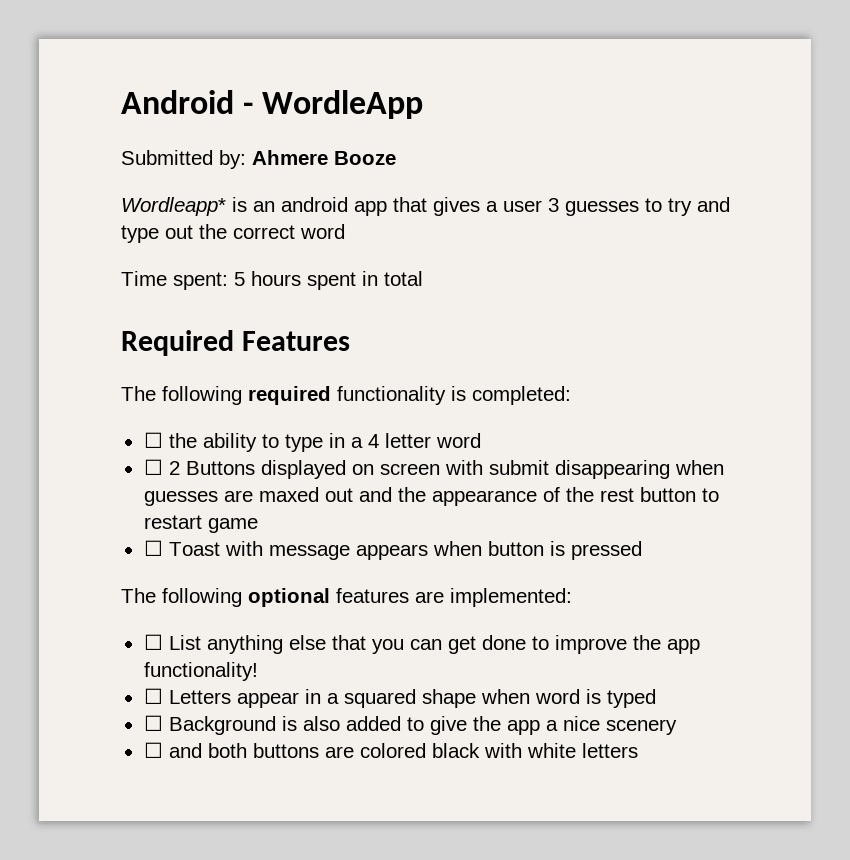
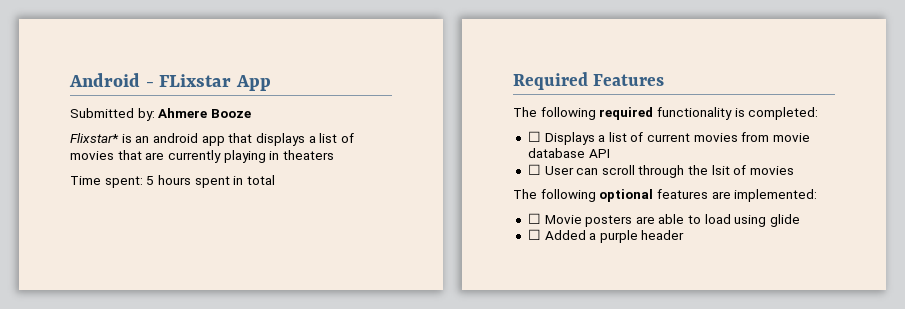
- Android - WordleApp
+ Android - FLixstar App
- Wordleapp* is an android app that gives a user 3 guesses to try and type out the correct word
+ Flixstar* is an android app that displays a list of movies that are currently playing in theaters
- ☐ the ability to type in a 4 letter word
- ☐ 2 Buttons displayed on screen with submit disappearing when guesses are maxed out and the appearance of the rest button to restart game
- ☐ Toast with message appears when button is pressed
+ ☐ Displays a list of current movies from movie database API
+ ☐ User can scroll through the lsit of movies
- ☐ List anything else that you can get done to improve the app functionality!
- ☐ Letters appear in a squared shape when word is typed
- ☐ Background is also added to give the app a nice scenery
- ☐ and both buttons are colored black with white letters
+ ☐ Movie posters are able to load using glide
+ ☐ Added a purple header

